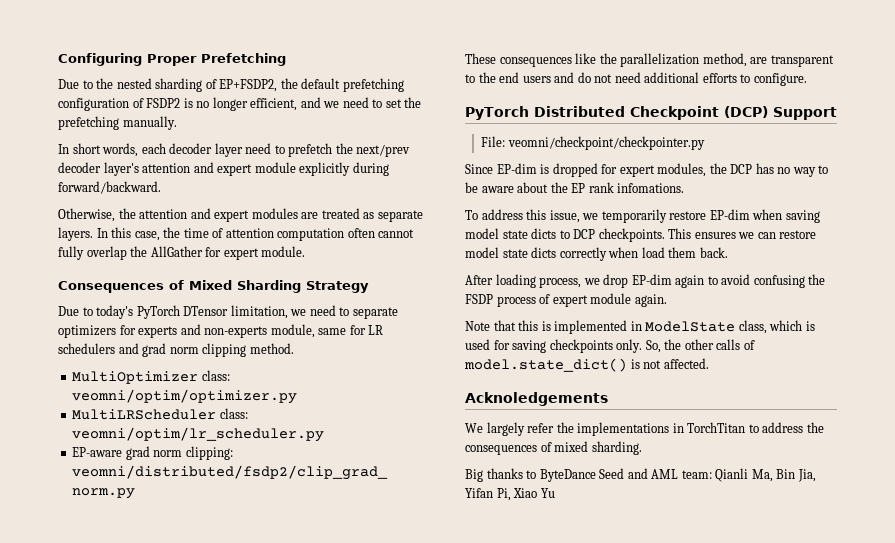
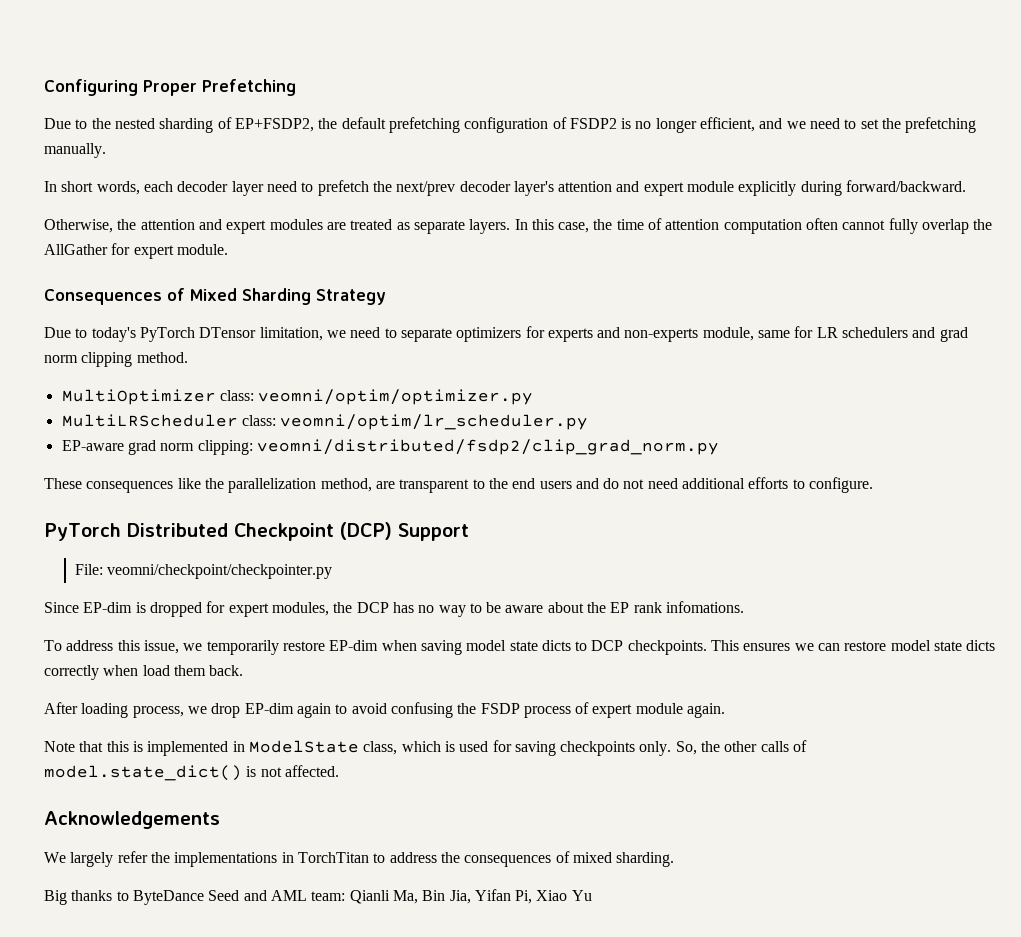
- Acknoledgements
+ Acknowledgements

